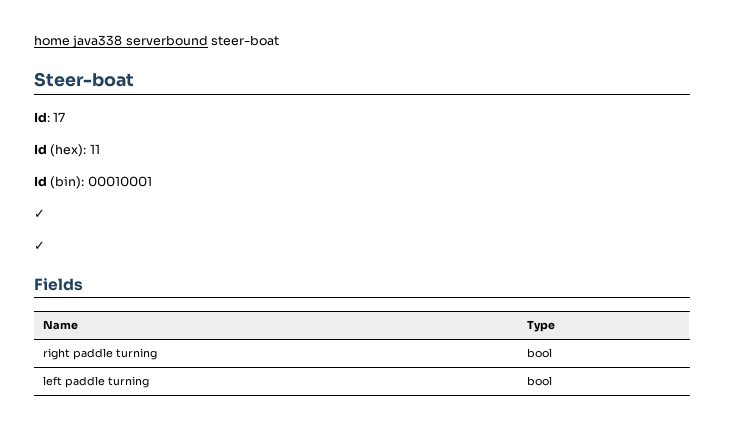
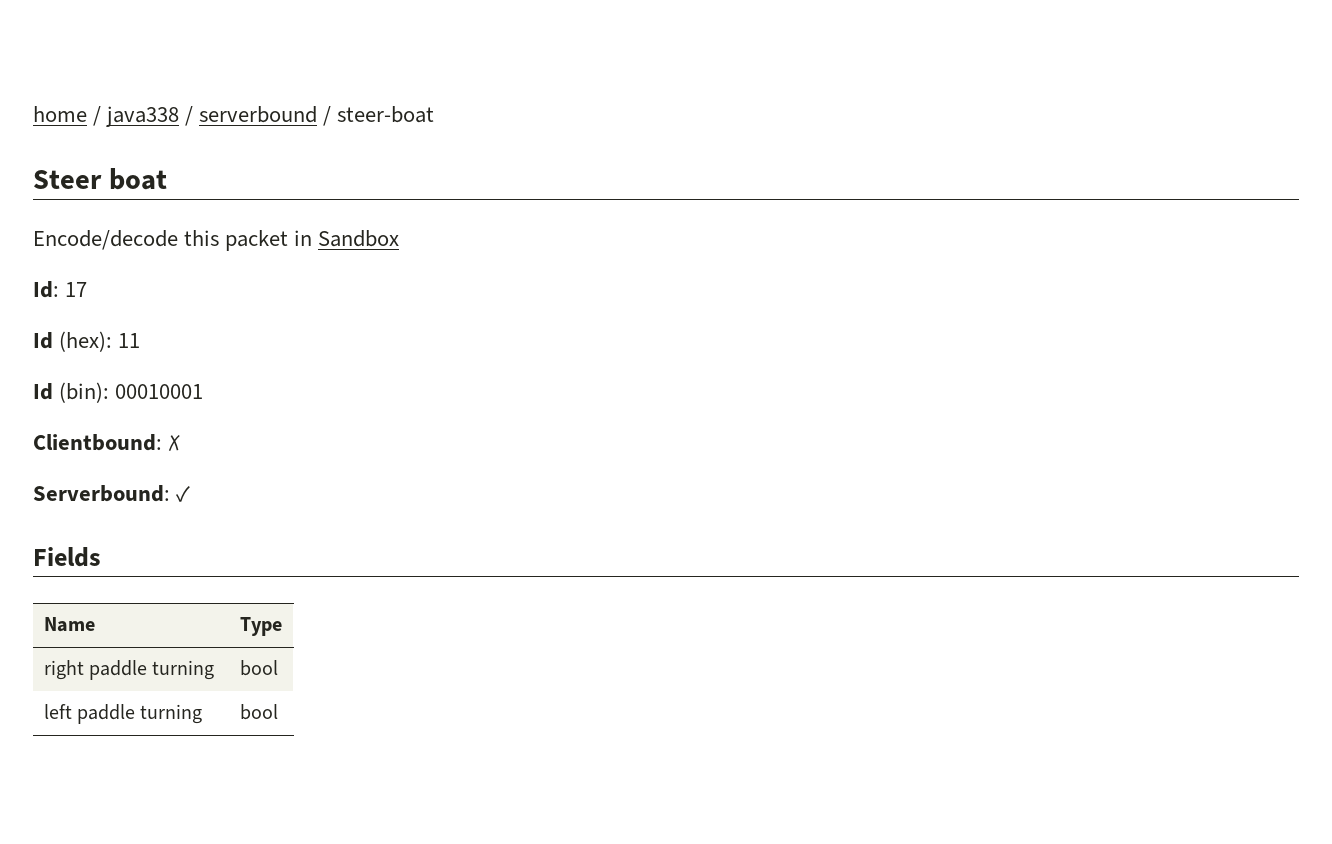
- home java338 serverbound steer-boat
- Steer-boat
+ home / java338 / serverbound / steer-boat
+ Steer boat
+ Encode/decode this packet in Sandbox
  Id (bin): 00010001
- ✓
- ✓
+ Clientbound: ✗
+ Serverbound: ✓

